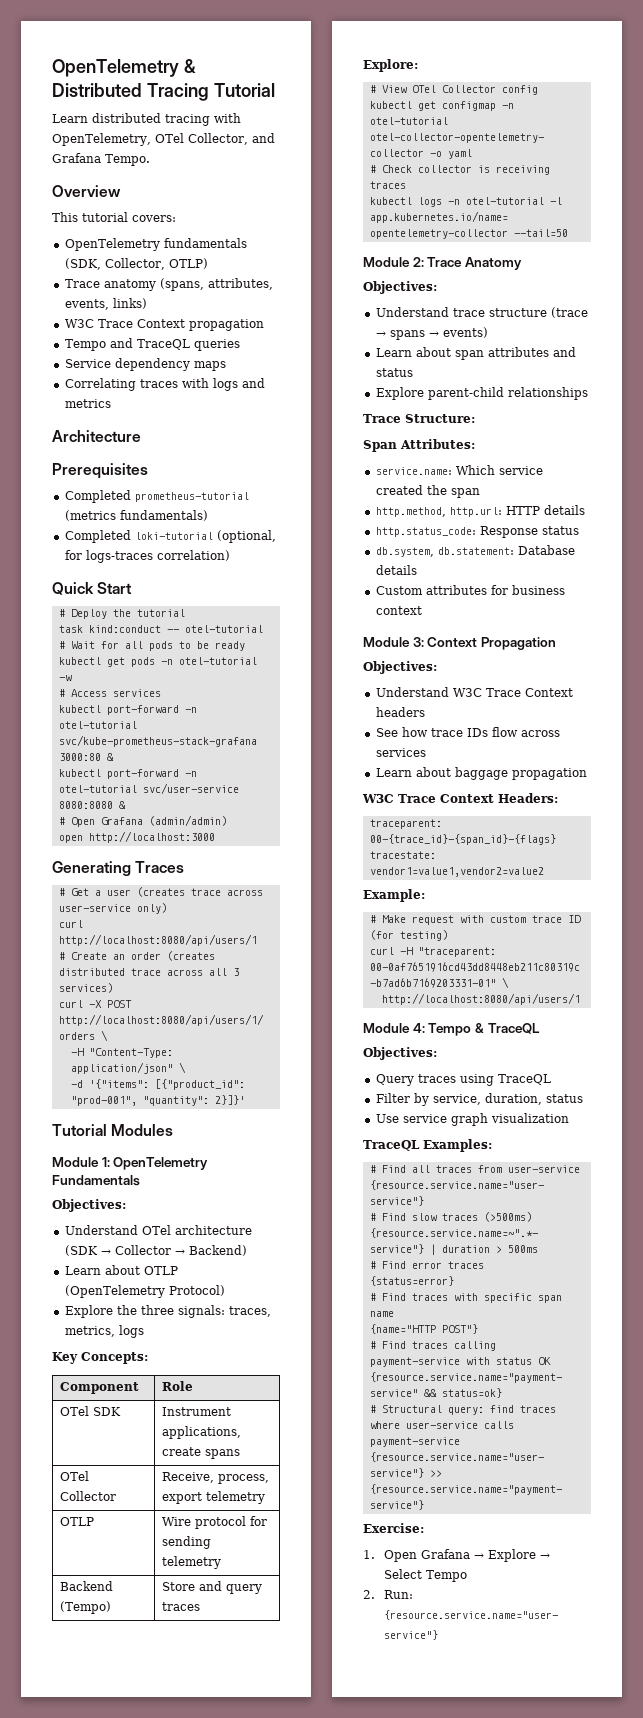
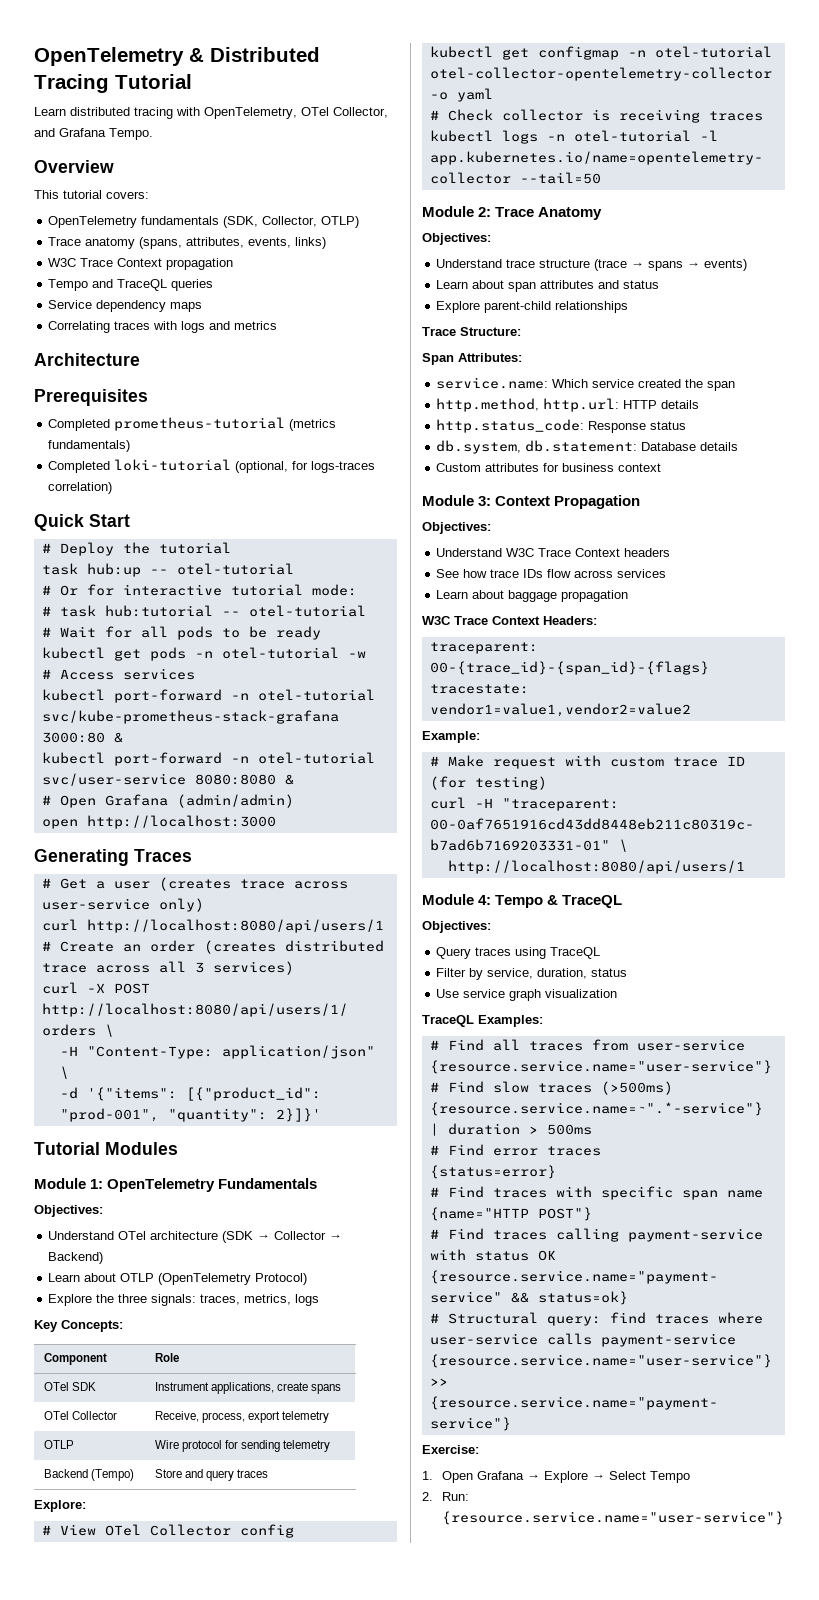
- task kind:conduct -- otel-tutorial
+ task hub:up -- otel-tutorial
+ # Or for interactive tutorial mode:
+ # task hub:tutorial -- otel-tutorial

